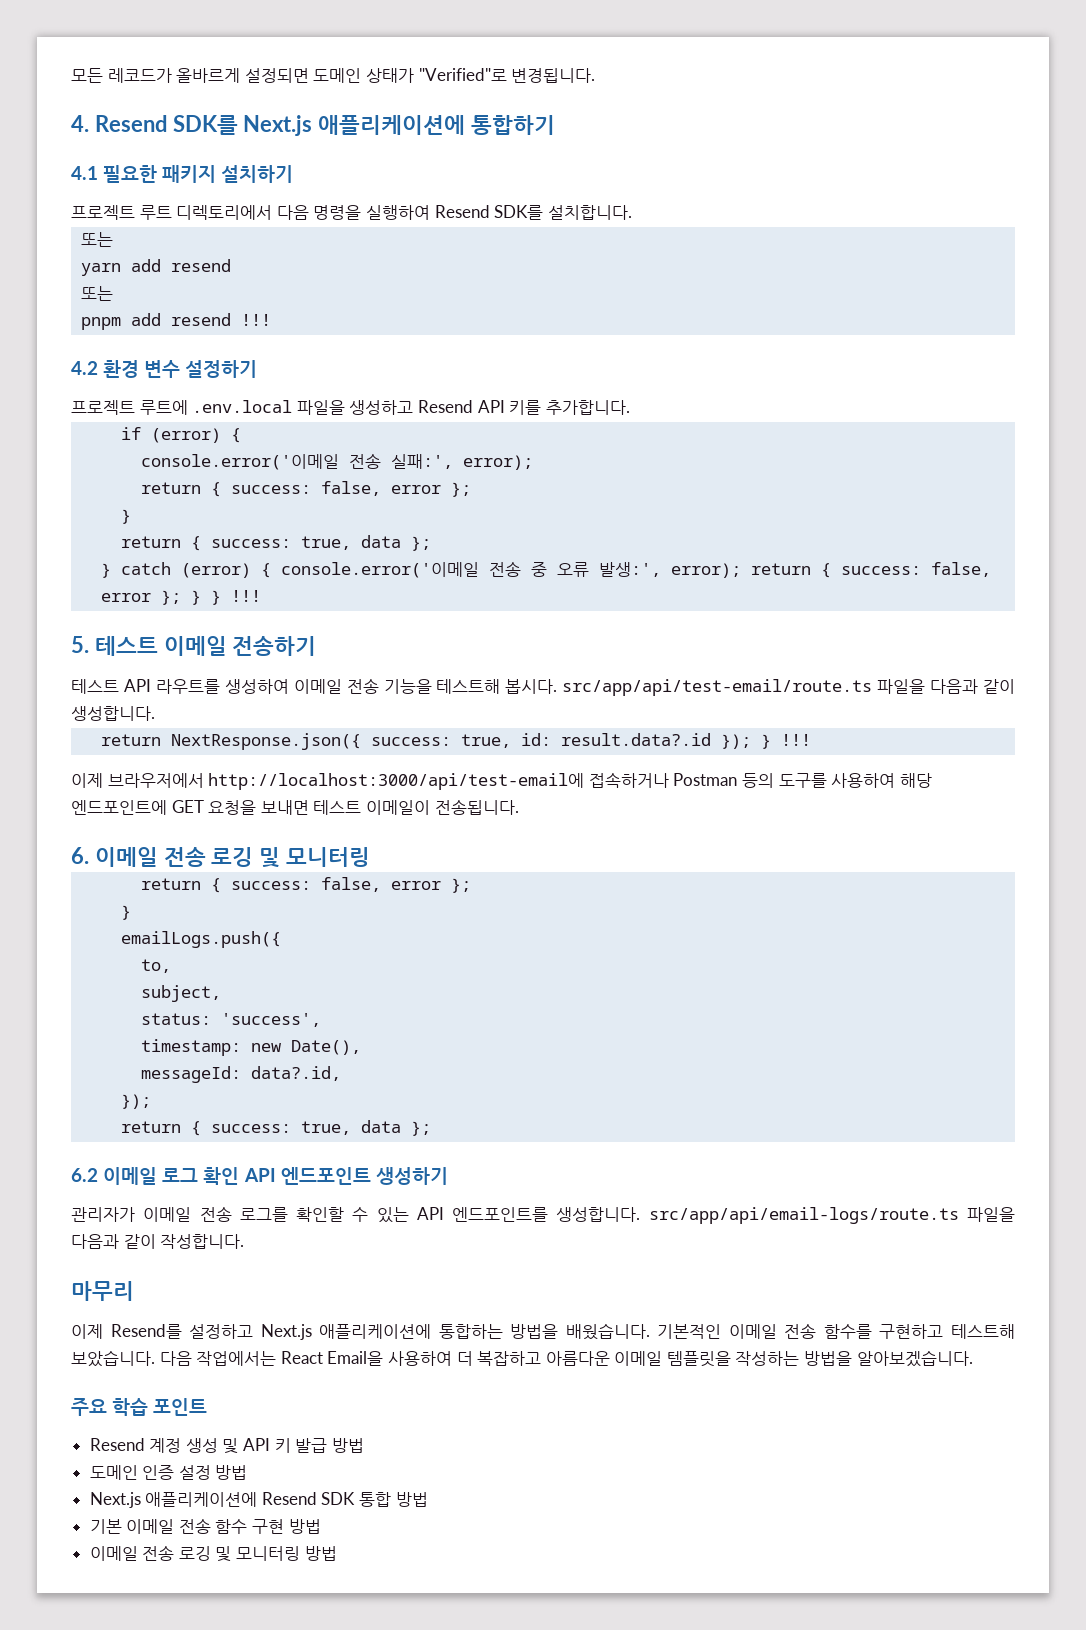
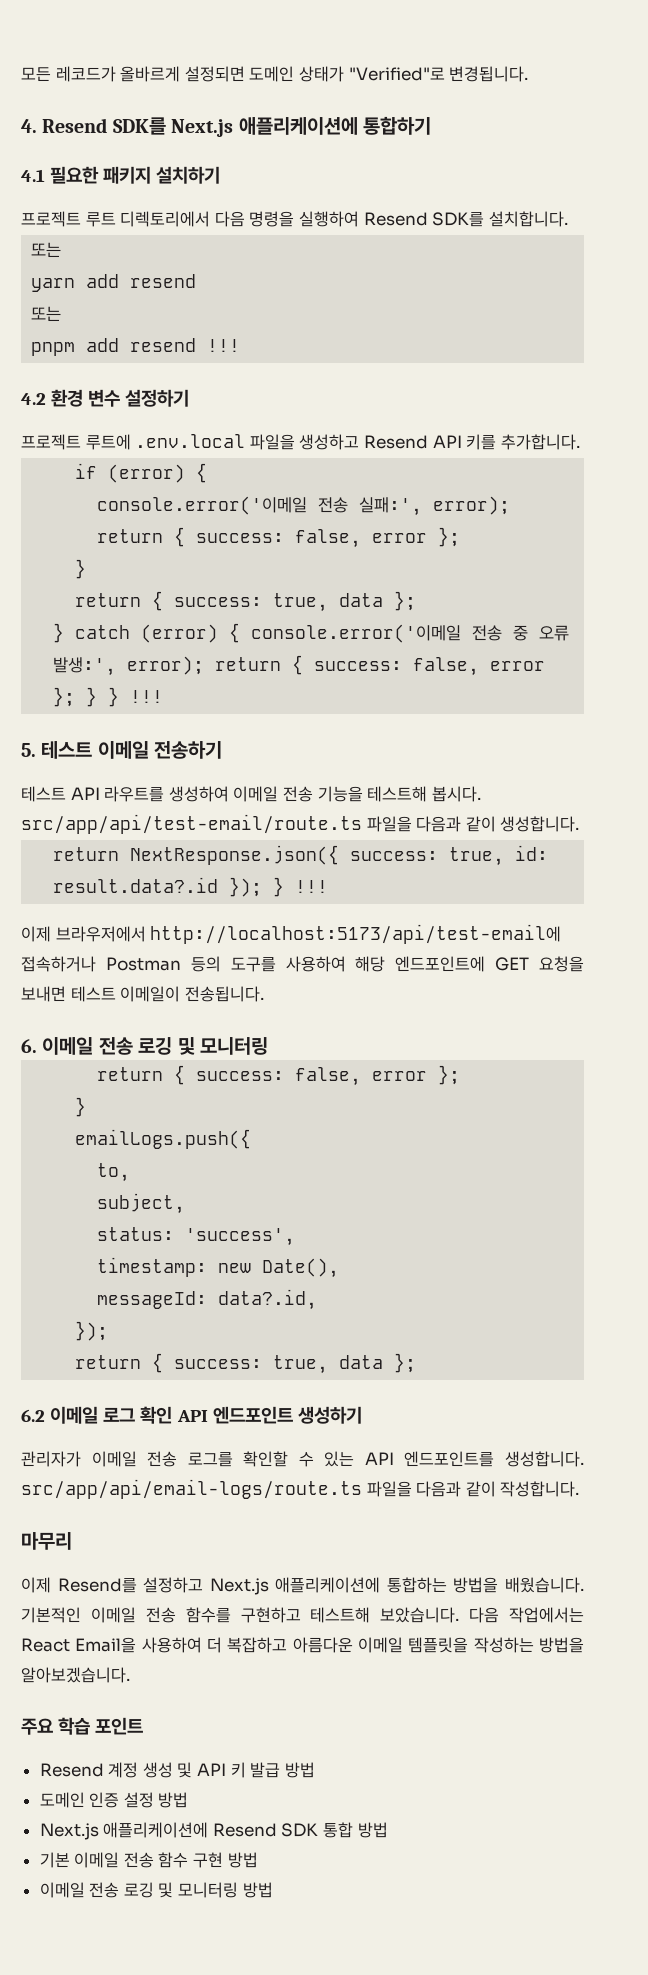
- 이제 브라우저에서 http://localhost:3000/api/test-email에 접속하거나 Postman 등의 도구를 사용하여 해당 엔드포인트에 GET 요청을 보내면 테스트 이메일이 전송됩니다.
+ 이제 브라우저에서 http://localhost:5173/api/test-email에 접속하거나 Postman 등의 도구를 사용하여 해당 엔드포인트에 GET 요청을 보내면 테스트 이메일이 전송됩니다.

